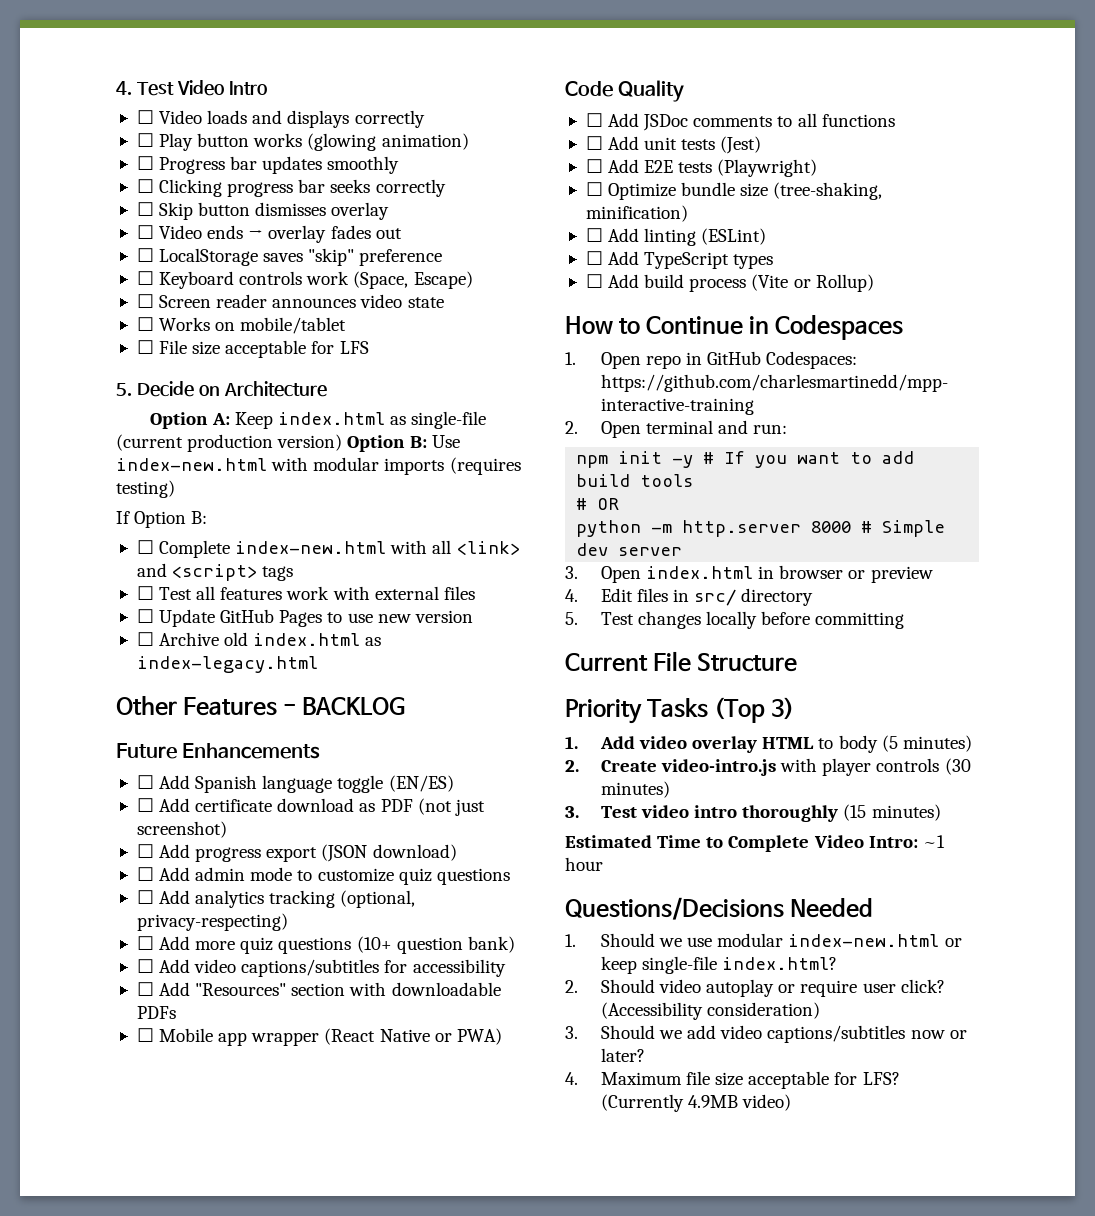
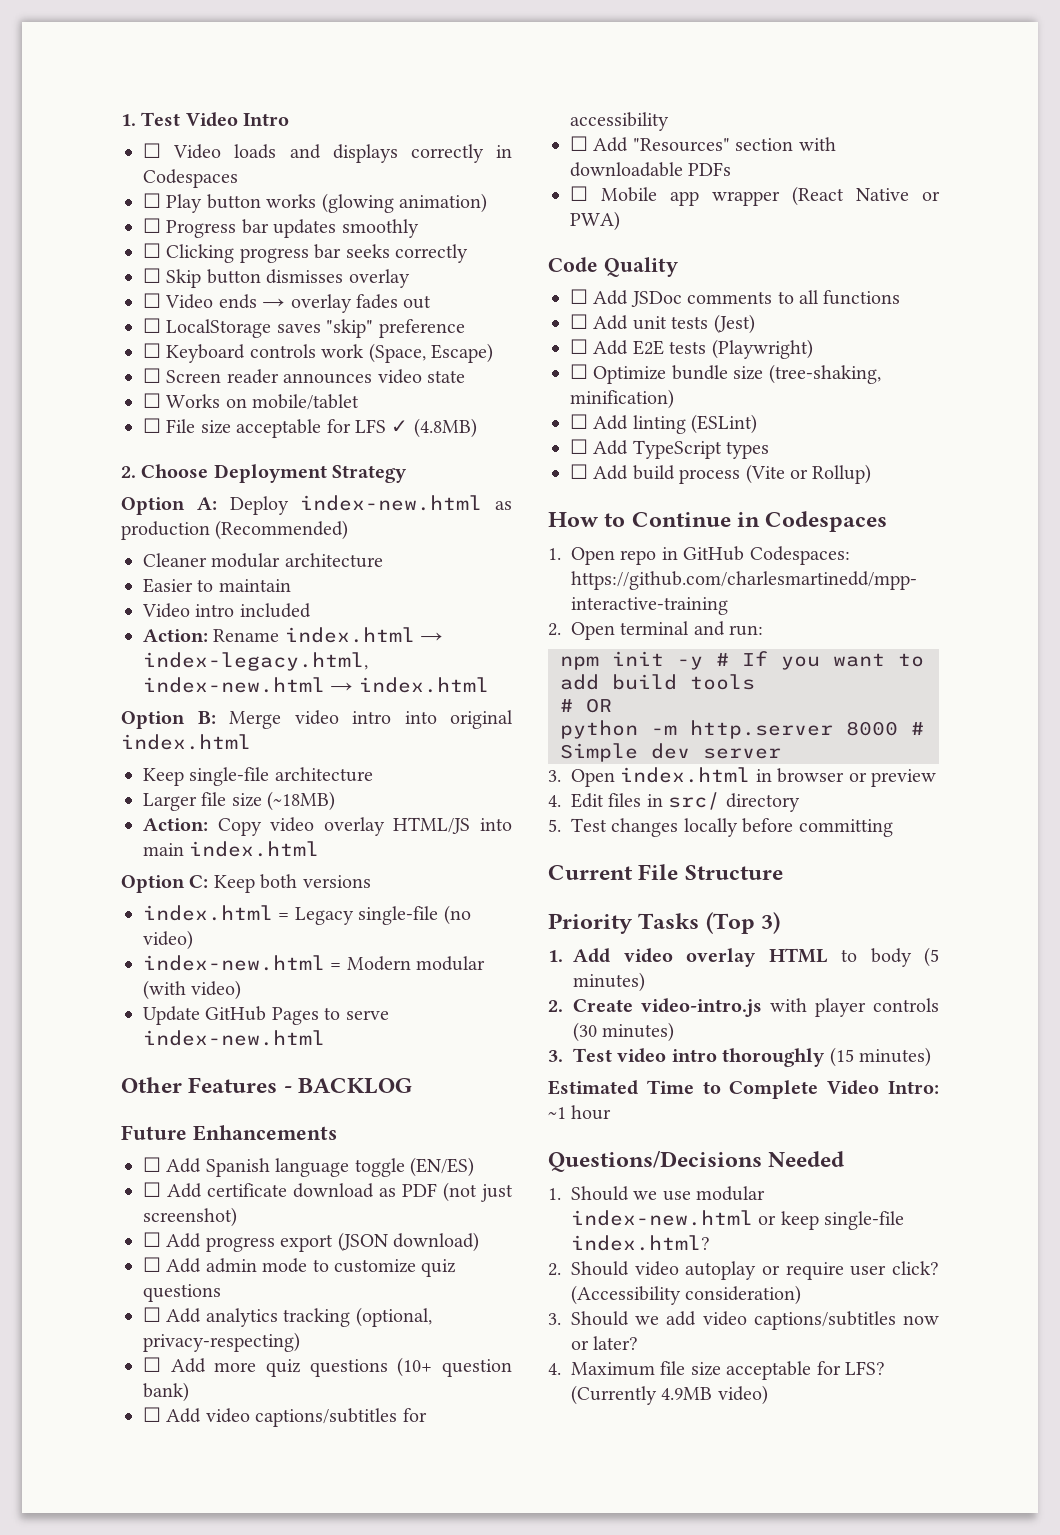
- 4. Test Video Intro
+ 1. Test Video Intro
- ☐ Video loads and displays correctly
+ ☐ Video loads and displays correctly in Codespaces
- ☐ File size acceptable for LFS
- 5. Decide on Architecture
- Option A: Keep index.html as single-file (current production version) Option B: Use index-new.html with modular imports (requires testing)
- If Option B:
- ☐ Complete index-new.html with all <link> and <script> tags
- ☐ Test all features work with external files
- ☐ Update GitHub Pages to use new version
- ☐ Archive old index.html as index-legacy.html
+ ☐ File size acceptable for LFS ✓ (4.8MB)
+ 2. Choose Deployment Strategy
+ Option A: Deploy index-new.html as production (Recommended)
+ Cleaner modular architecture
+ Easier to maintain
+ Video intro included
+ Action: Rename index.html → index-legacy.html, index-new.html → index.html
+ Option B: Merge video intro into original index.html
+ Keep single-file architecture
+ Larger file size (~18MB)
+ Action: Copy video overlay HTML/JS into main index.html
+ Option C: Keep both versions
+ index.html = Legacy single-file (no video)
+ index-new.html = Modern modular (with video)
+ Update GitHub Pages to serve index-new.html

